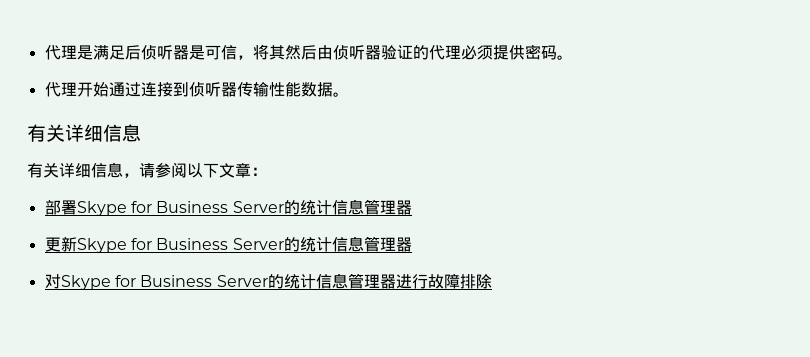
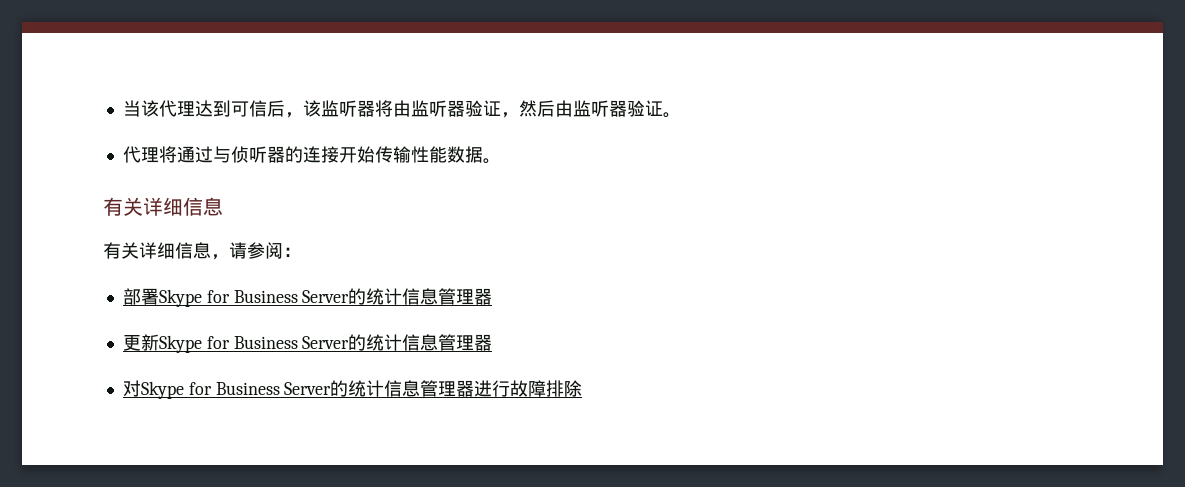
- 代理是满足后侦听器是可信，将其然后由侦听器验证的代理必须提供密码。
- 代理开始通过连接到侦听器传输性能数据。
+ 当该代理达到可信后，该监听器将由监听器验证，然后由监听器验证。
+ 代理将通过与侦听器的连接开始传输性能数据。
- 有关详细信息，请参阅以下文章：
+ 有关详细信息，请参阅：

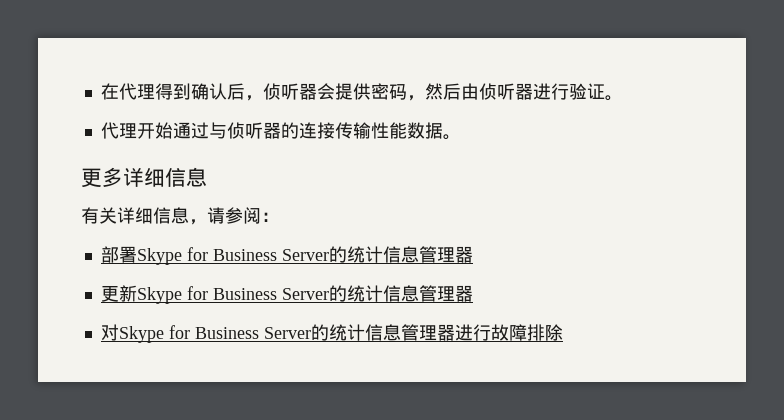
- 当该代理达到可信后，该监听器将由监听器验证，然后由监听器验证。
+ 在代理得到确认后，侦听器会提供密码，然后由侦听器进行验证。
- 代理将通过与侦听器的连接开始传输性能数据。
- 有关详细信息
+ 代理开始通过与侦听器的连接传输性能数据。
+ 更多详细信息

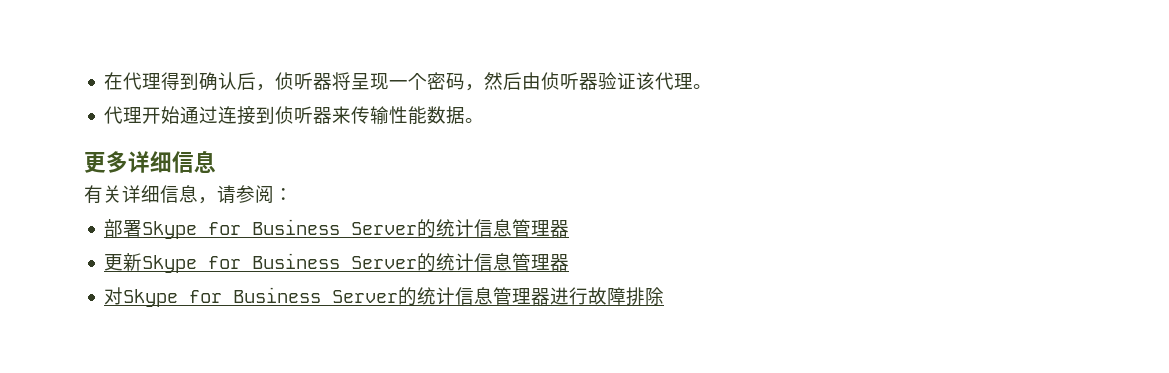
- 在代理得到确认后，侦听器会提供密码，然后由侦听器进行验证。
+ 在代理得到确认后，侦听器将呈现一个密码，然后由侦听器验证该代理。
- 代理开始通过与侦听器的连接传输性能数据。
+ 代理开始通过连接到侦听器来传输性能数据。

